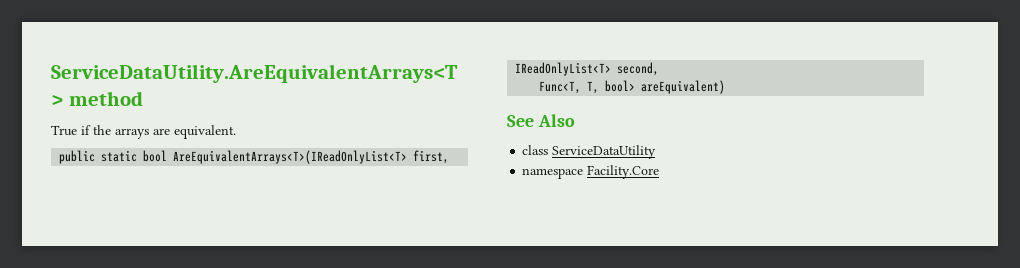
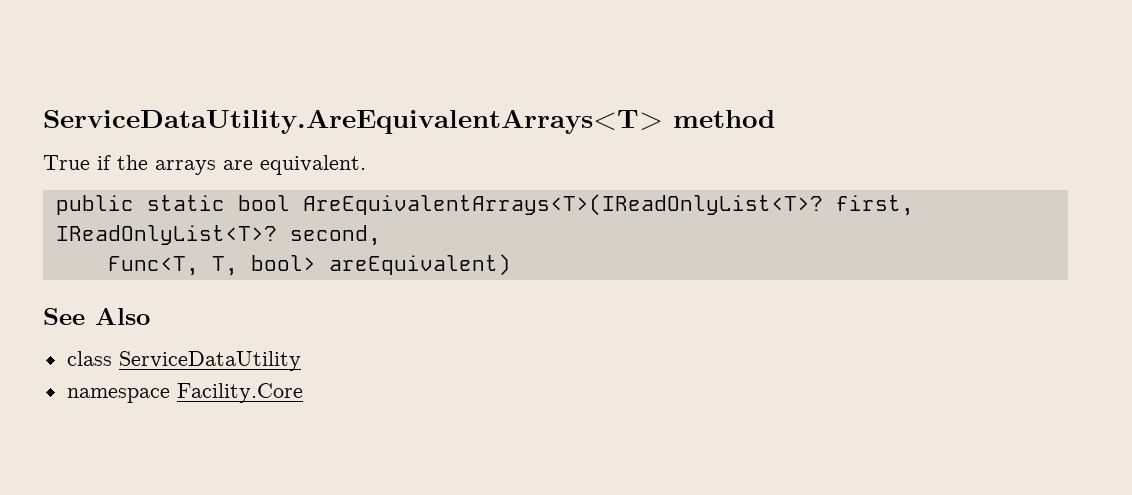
- public static bool AreEquivalentArrays<T>(IReadOnlyList<T> first, IReadOnlyList<T> second,
+ public static bool AreEquivalentArrays<T>(IReadOnlyList<T>? first, IReadOnlyList<T>? second,

